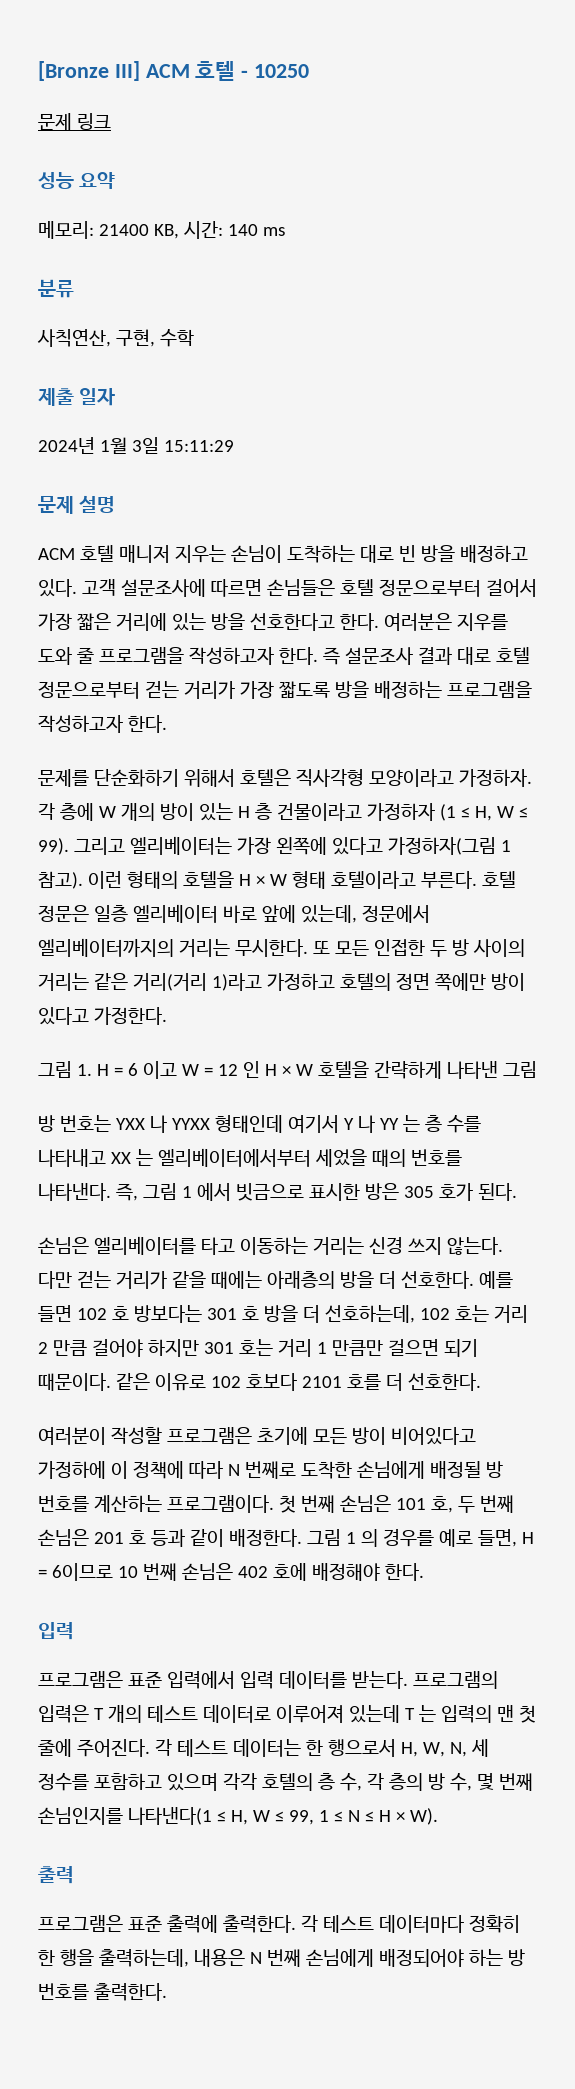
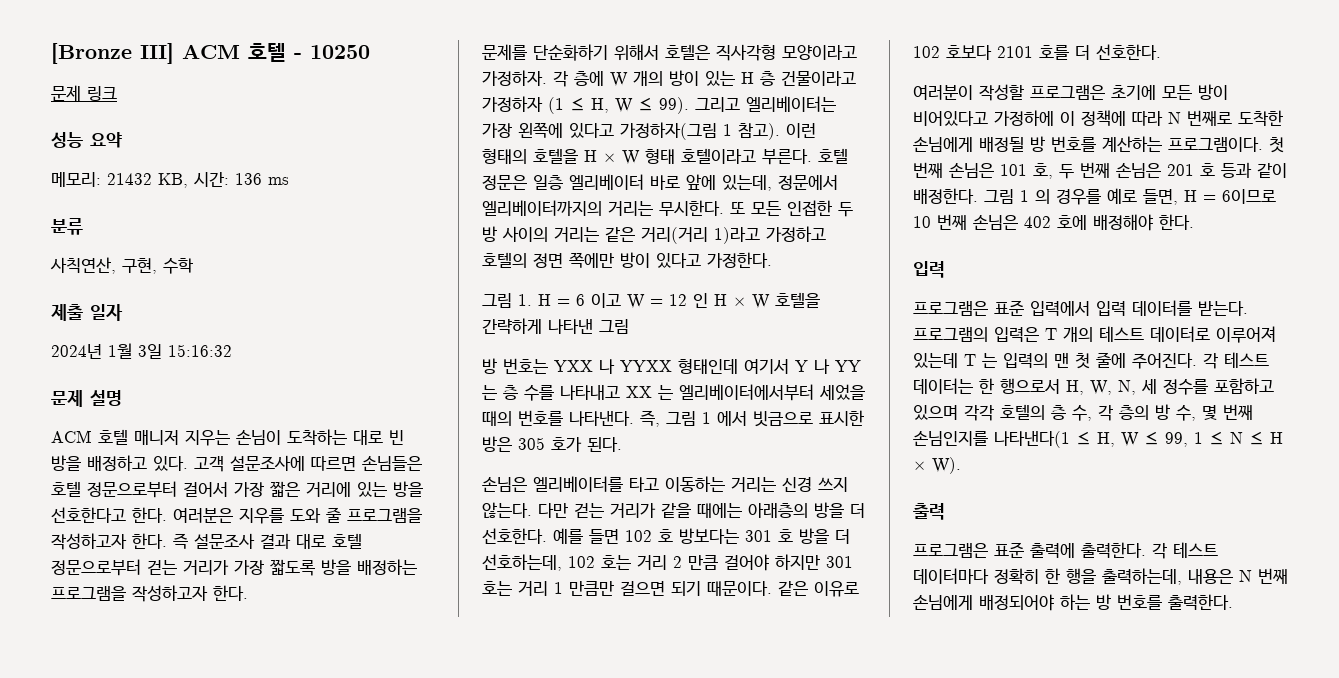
- 메모리: 21400 KB, 시간: 140 ms
+ 메모리: 21432 KB, 시간: 136 ms
- 2024년 1월 3일 15:11:29
+ 2024년 1월 3일 15:16:32

